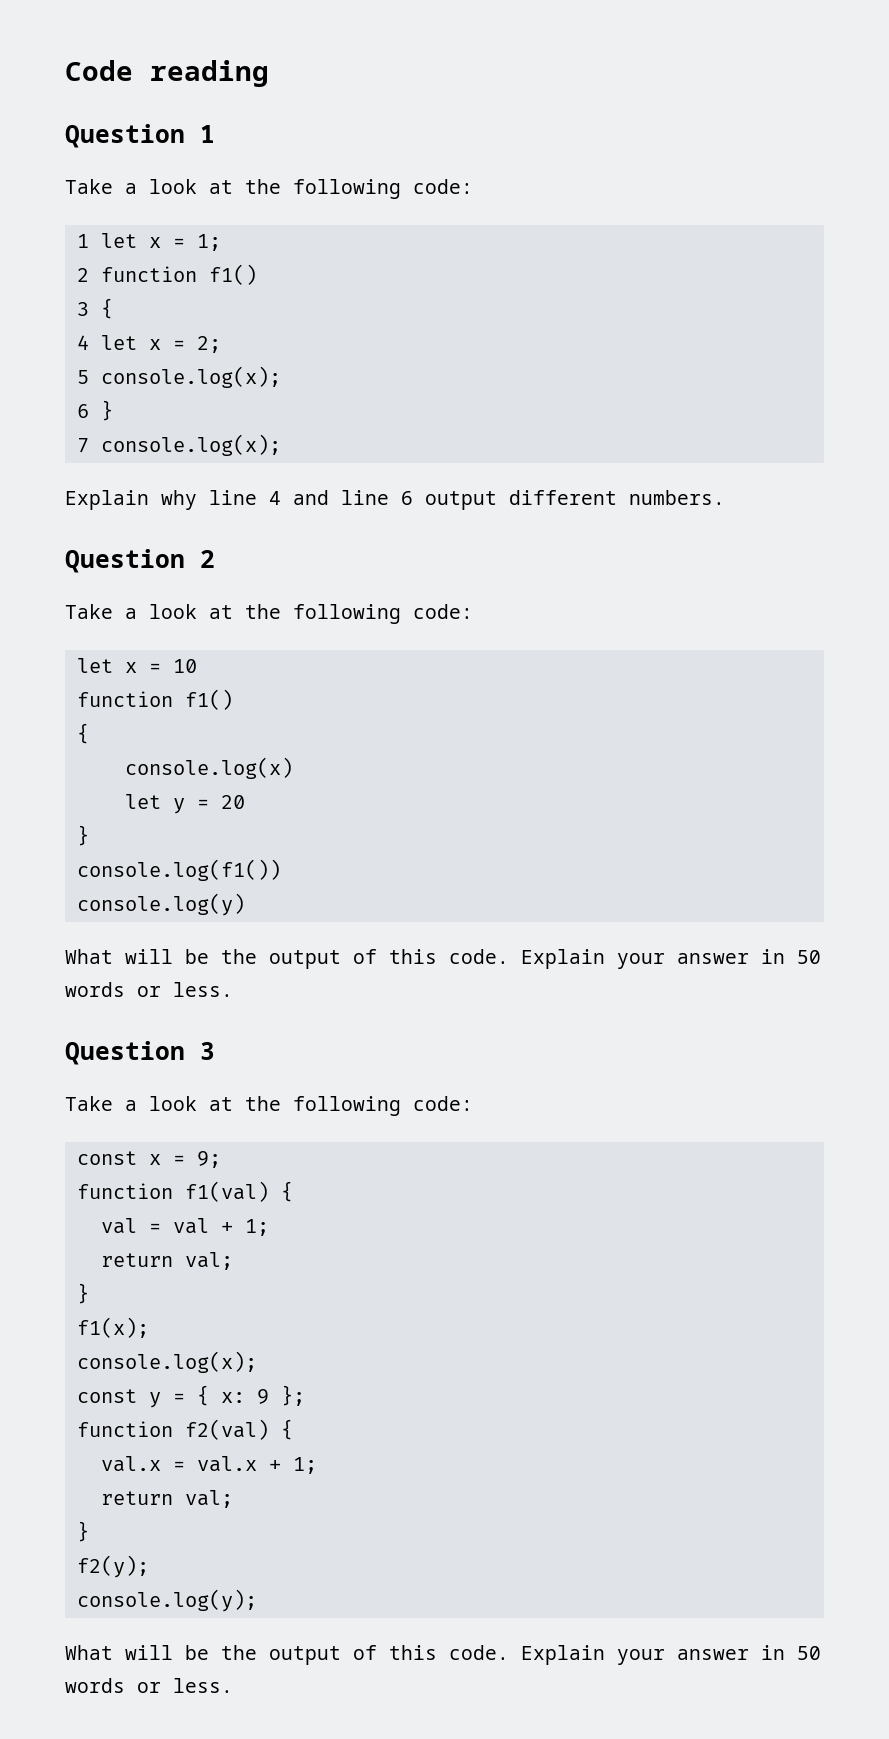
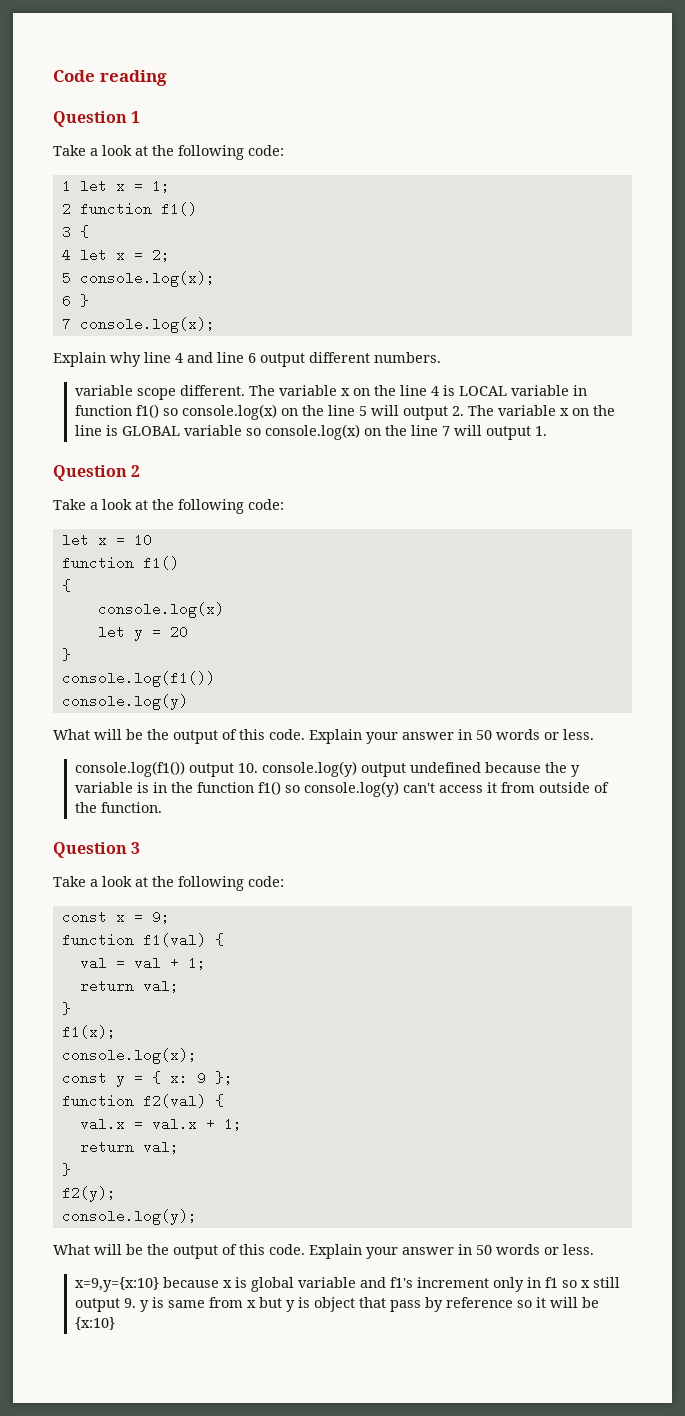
+ variable scope different. The variable x on the line 4 is LOCAL variable in function f1() so console.log(x) on the line 5 will output 2. The variable x on the line is GLOBAL variable so console.log(x) on the line 7 will output 1.
+ console.log(f1()) output 10. console.log(y) output undefined because the y variable is in the function f1() so console.log(y) can't access it from outside of the function.
+ x=9,y={x:10} because x is global variable and f1's increment only in f1 so x still output 9. y is same from x but y is object that pass by reference so it will be {x:10}

